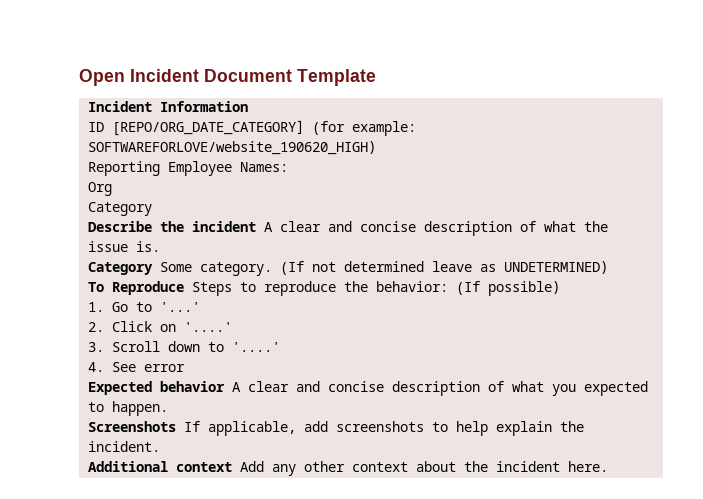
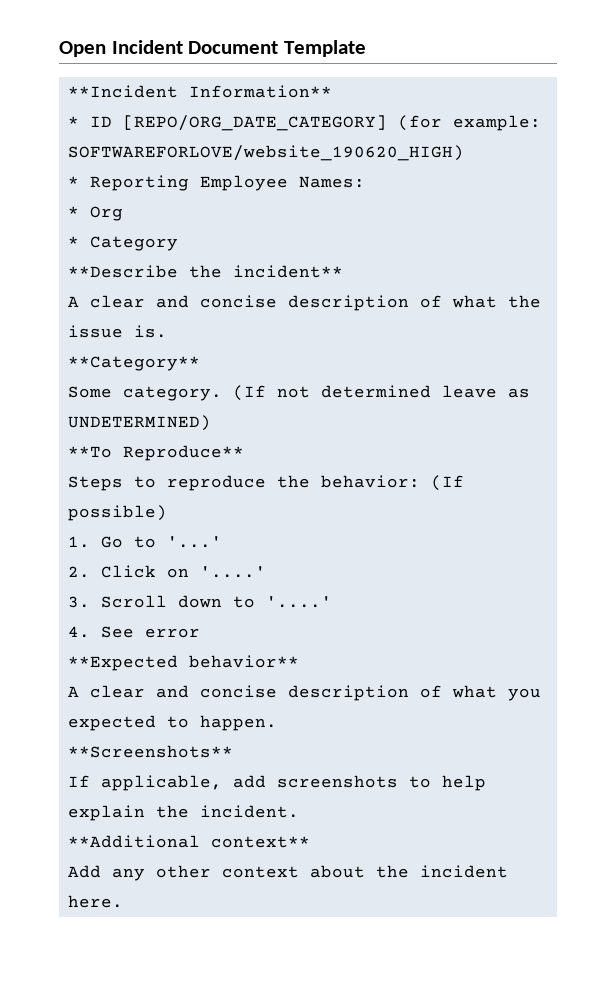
- Incident Information
- ID [REPO/ORG_DATE_CATEGORY] (for example: SOFTWAREFORLOVE/website_190620_HIGH)
+ **Incident Information**
+ * ID [REPO/ORG_DATE_CATEGORY] (for example: SOFTWAREFORLOVE/website_190620_HIGH)
- Reporting Employee Names:
+ * Reporting Employee Names:
- Org
- Category
+ * Org
+ * Category
- Describe the incident A clear and concise description of what the issue is.
+ **Describe the incident**
+ A clear and concise description of what the issue is.
- Category Some category.
+ **Category**
+ Some category.
- To Reproduce Steps to reproduce the behavior: (If possible)
+ **To Reproduce**
+ Steps to reproduce the behavior: (If possible)
- Expected behavior A clear and concise description of what you expected to happen.
+ **Expected behavior**
+ A clear and concise description of what you expected to happen.
- Screenshots If applicable, add screenshots to help explain the incident.
+ **Screenshots**
+ If applicable, add screenshots to help explain the incident.
- Additional context Add any other context about the incident here.
+ **Additional context**
+ Add any other context about the incident here.

